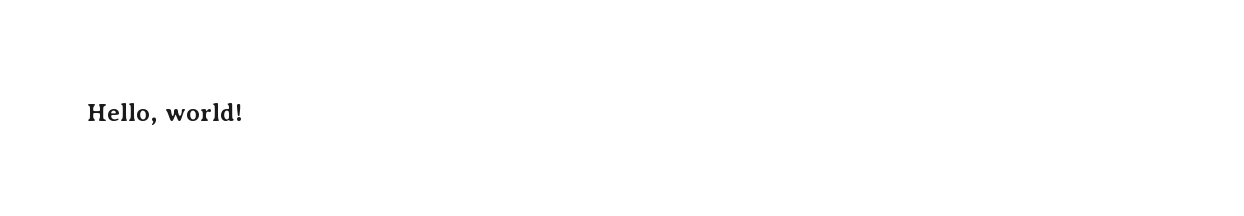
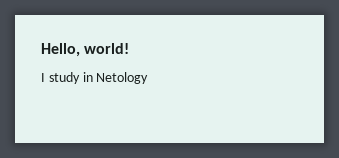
+ I study in Netology

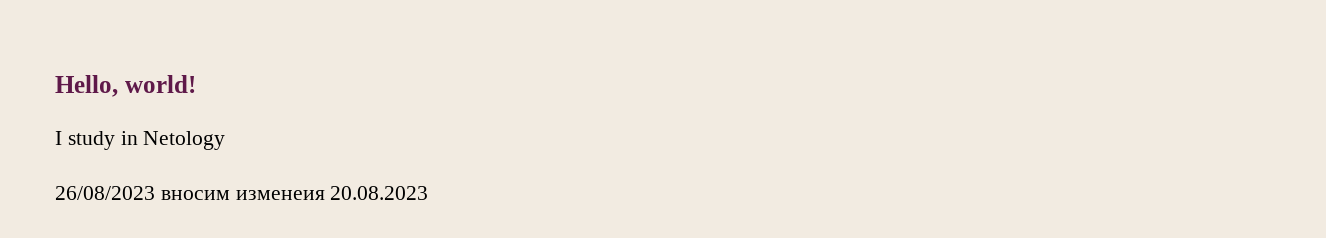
+ 26/08/2023 вносим изменеия 20.08.2023

